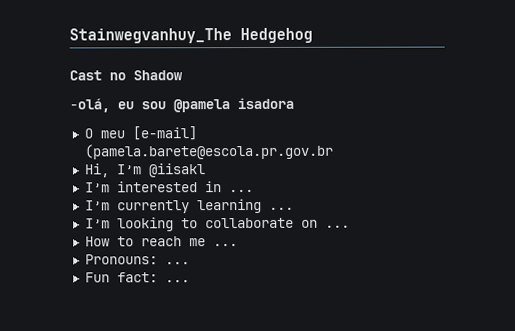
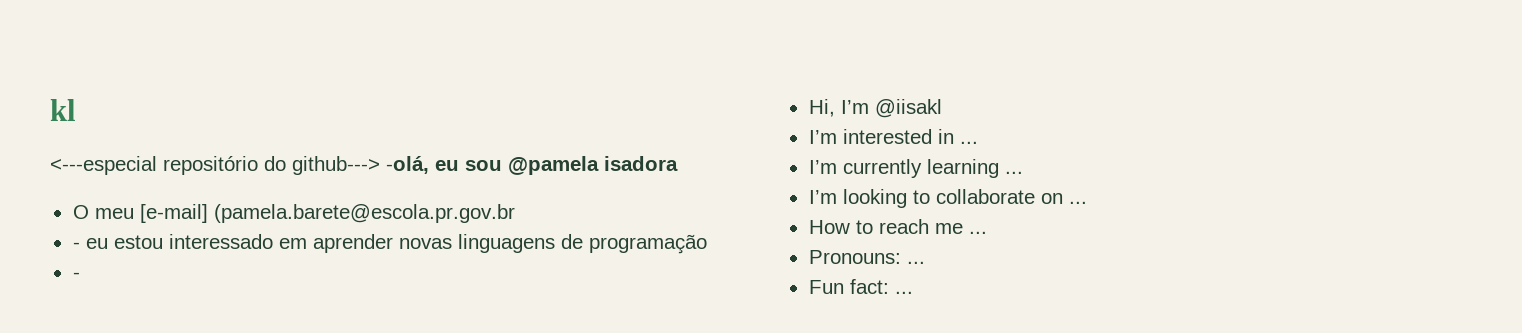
- Stainwegvanhuy_The Hedgehog
- Cast no Shadow
- -olá, eu sou @pamela isadora
+ kl
+ <---especial repositório do github---> -olá, eu sou @pamela isadora
+ - eu estou interessado em aprender novas linguagens de programação
+ -

